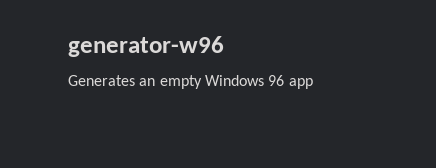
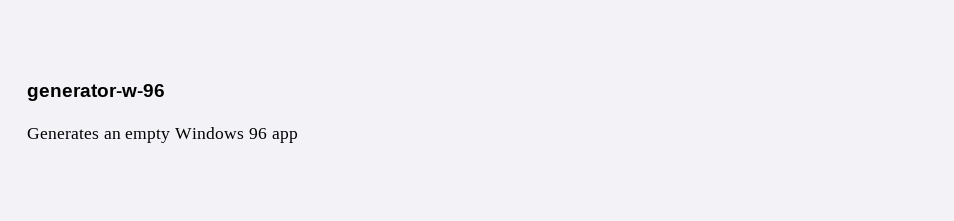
- generator-w96
+ generator-w-96

